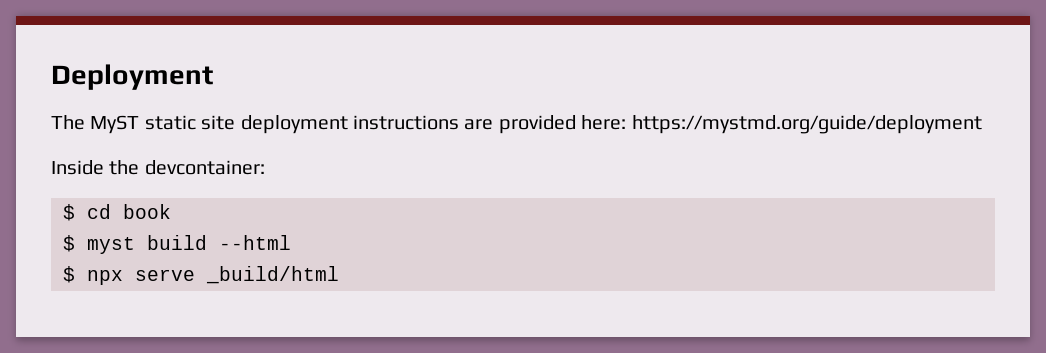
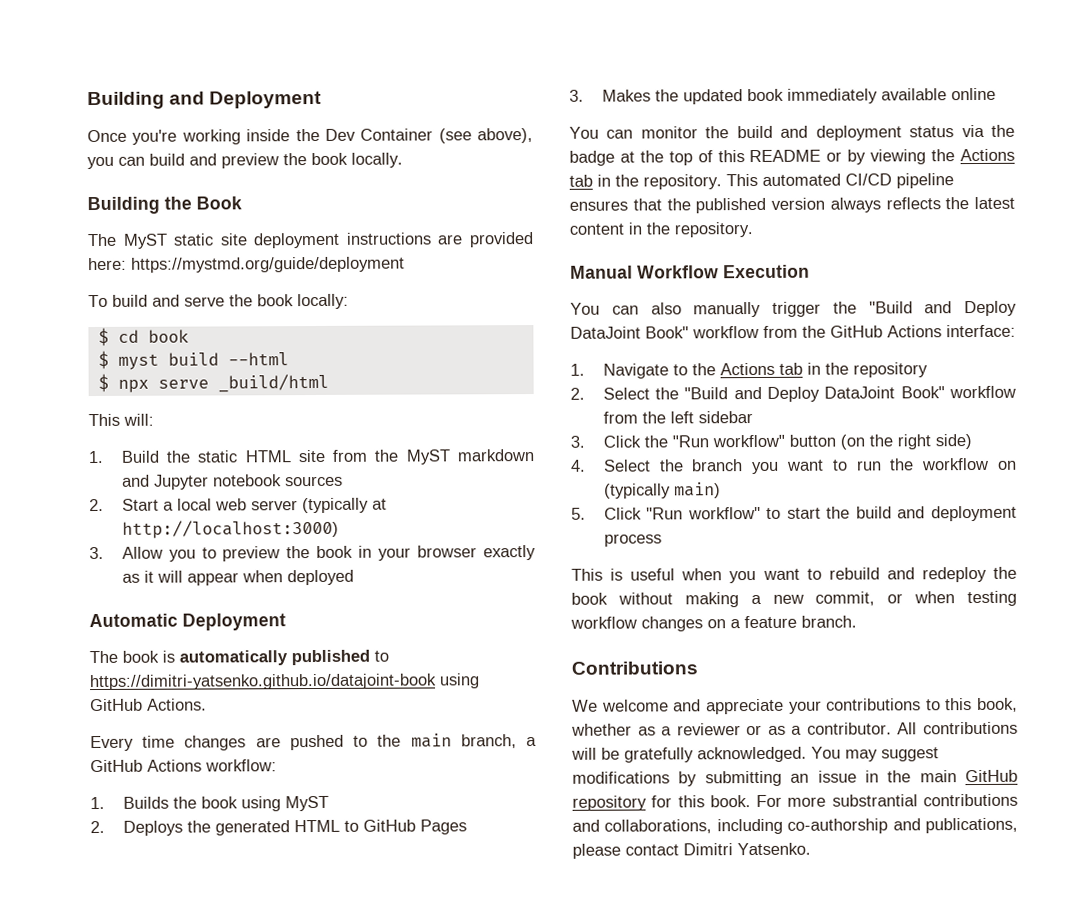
- Deployment
+ Building and Deployment
+ Once you're working inside the Dev Container (see above), you can build and preview the book locally.
+ Building the Book
- Inside the devcontainer:
+ To build and serve the book locally:
+ This will:
+ 1. Build the static HTML site from the MyST markdown and Jupyter notebook sources
+ 2. Start a local web server (typically at http://localhost:3000)
+ 3. Allow you to preview the book in your browser exactly as it will appear when deployed
+ Automatic Deployment
+ The book is automatically published to https://dimitri-yatsenko.github.io/datajoint-book using GitHub Actions.
+ Every time changes are pushed to the main branch, a GitHub Actions workflow:
+ 1. Builds the book using MyST
+ 2. Deploys the generated HTML to GitHub Pages
+ 3. Makes the updated book immediately available online
+ You can monitor the build and deployment status via the badge at the top of this README or by viewing the Actions tab in the repository. This automated CI/CD pipeline ensures that the published version always reflects the latest content in the repository.
+ Manual Workflow Execution
+ You can also manually trigger the "Build and Deploy DataJoint Book" workflow from the GitHub Actions interface:
+ 1. Navigate to the Actions tab in the repository
+ 2. Select the "Build and Deploy DataJoint Book" workflow from the left sidebar
+ 3. Click the "Run workflow" button (on the right side)
+ 4. Select the branch you want to run the workflow on (typically main)
+ 5. Click "Run workflow" to start the build and deployment process
+ This is useful when you want to rebuild and redeploy the book without making a new commit, or when testing workflow changes on a feature branch.
+ Contributions
+ We welcome and appreciate your contributions to this book, whether as a reviewer or as a contributor. All contributions will be gratefully acknowledged. You may suggest modifications by submitting an issue in the main GitHub repository for this book. For more substrantial contributions and collaborations, including co-authorship and publications, please contact Dimitri Yatsenko.

